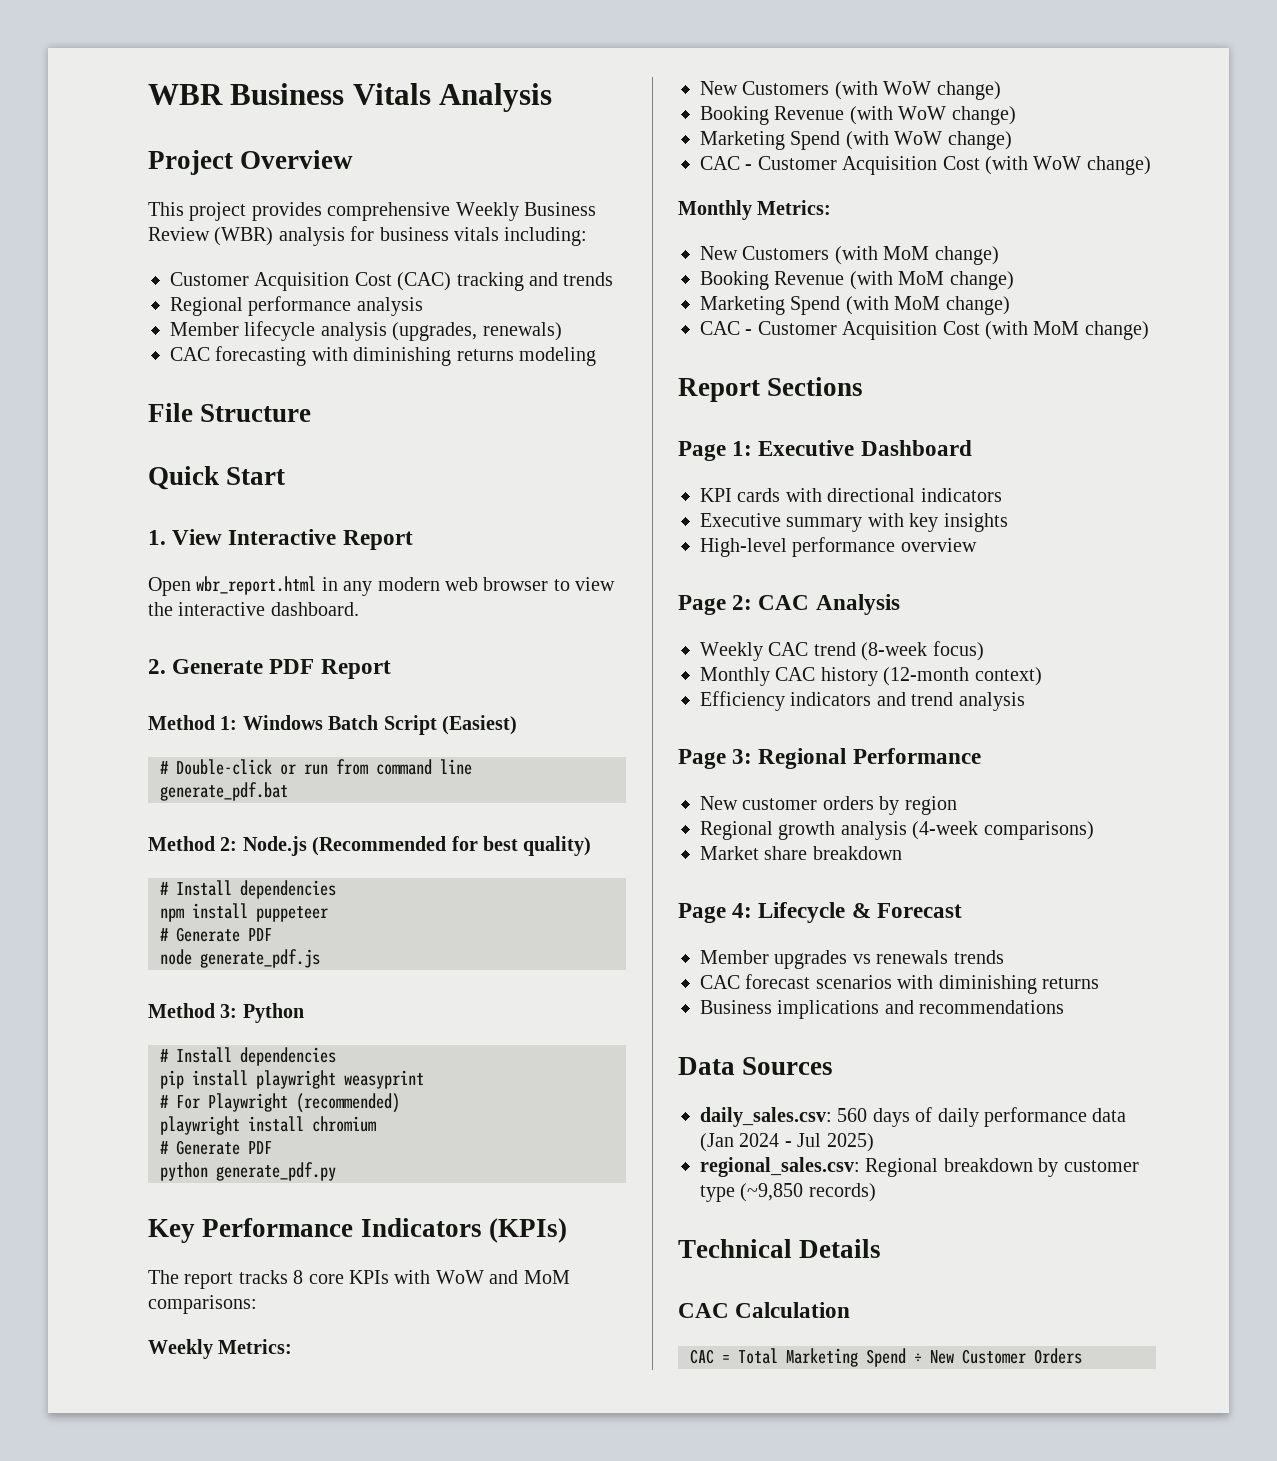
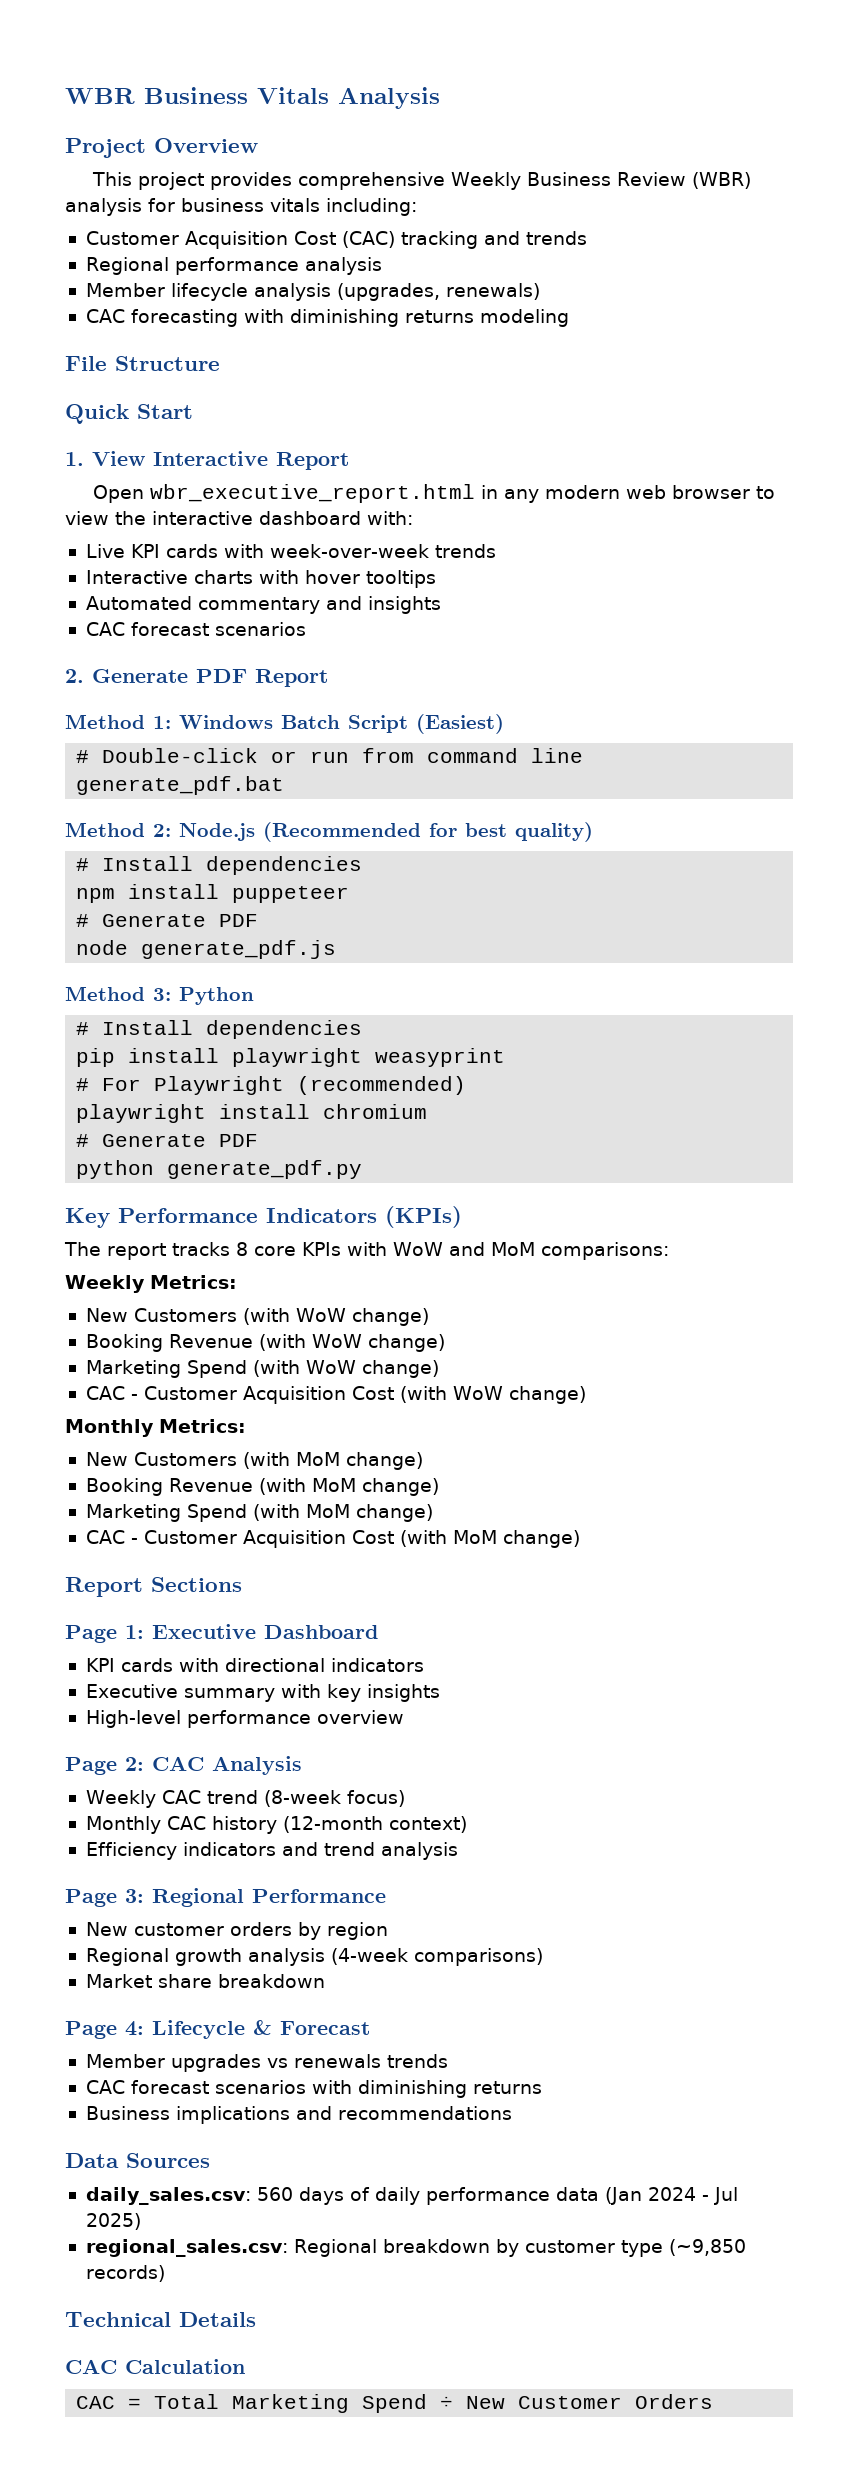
- Open wbr_report.html in any modern web browser to view the interactive dashboard.
+ Open wbr_executive_report.html in any modern web browser to view the interactive dashboard with:
+ Live KPI cards with week-over-week trends
+ Interactive charts with hover tooltips
+ Automated commentary and insights
+ CAC forecast scenarios

